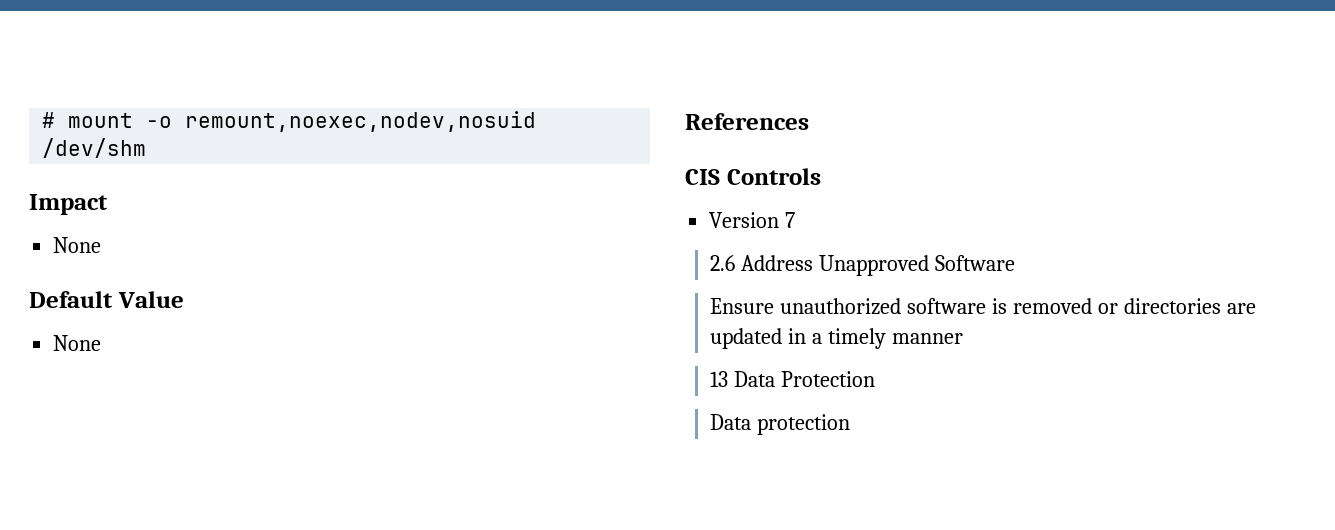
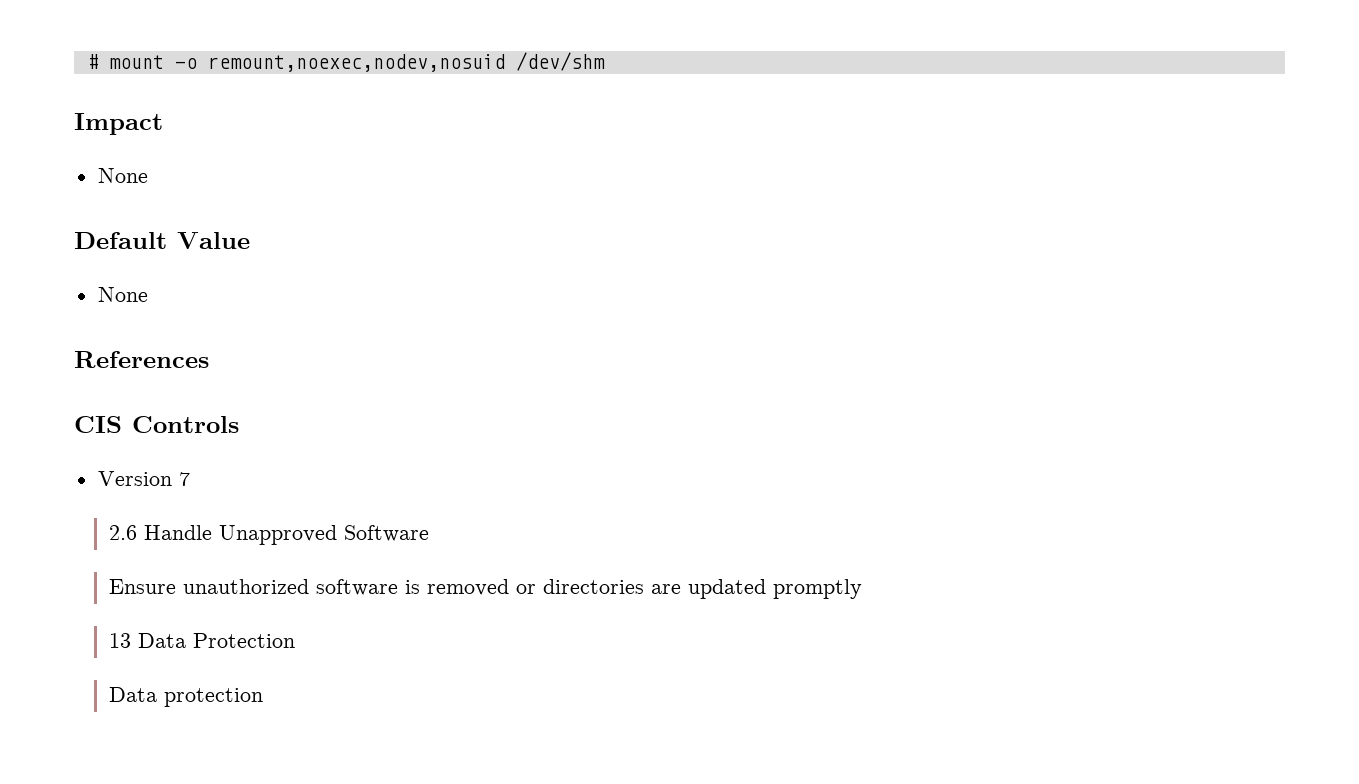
- 2.6 Address Unapproved Software
+ 2.6 Handle Unapproved Software
- Ensure unauthorized software is removed or directories are updated in a timely manner
+ Ensure unauthorized software is removed or directories are updated promptly

